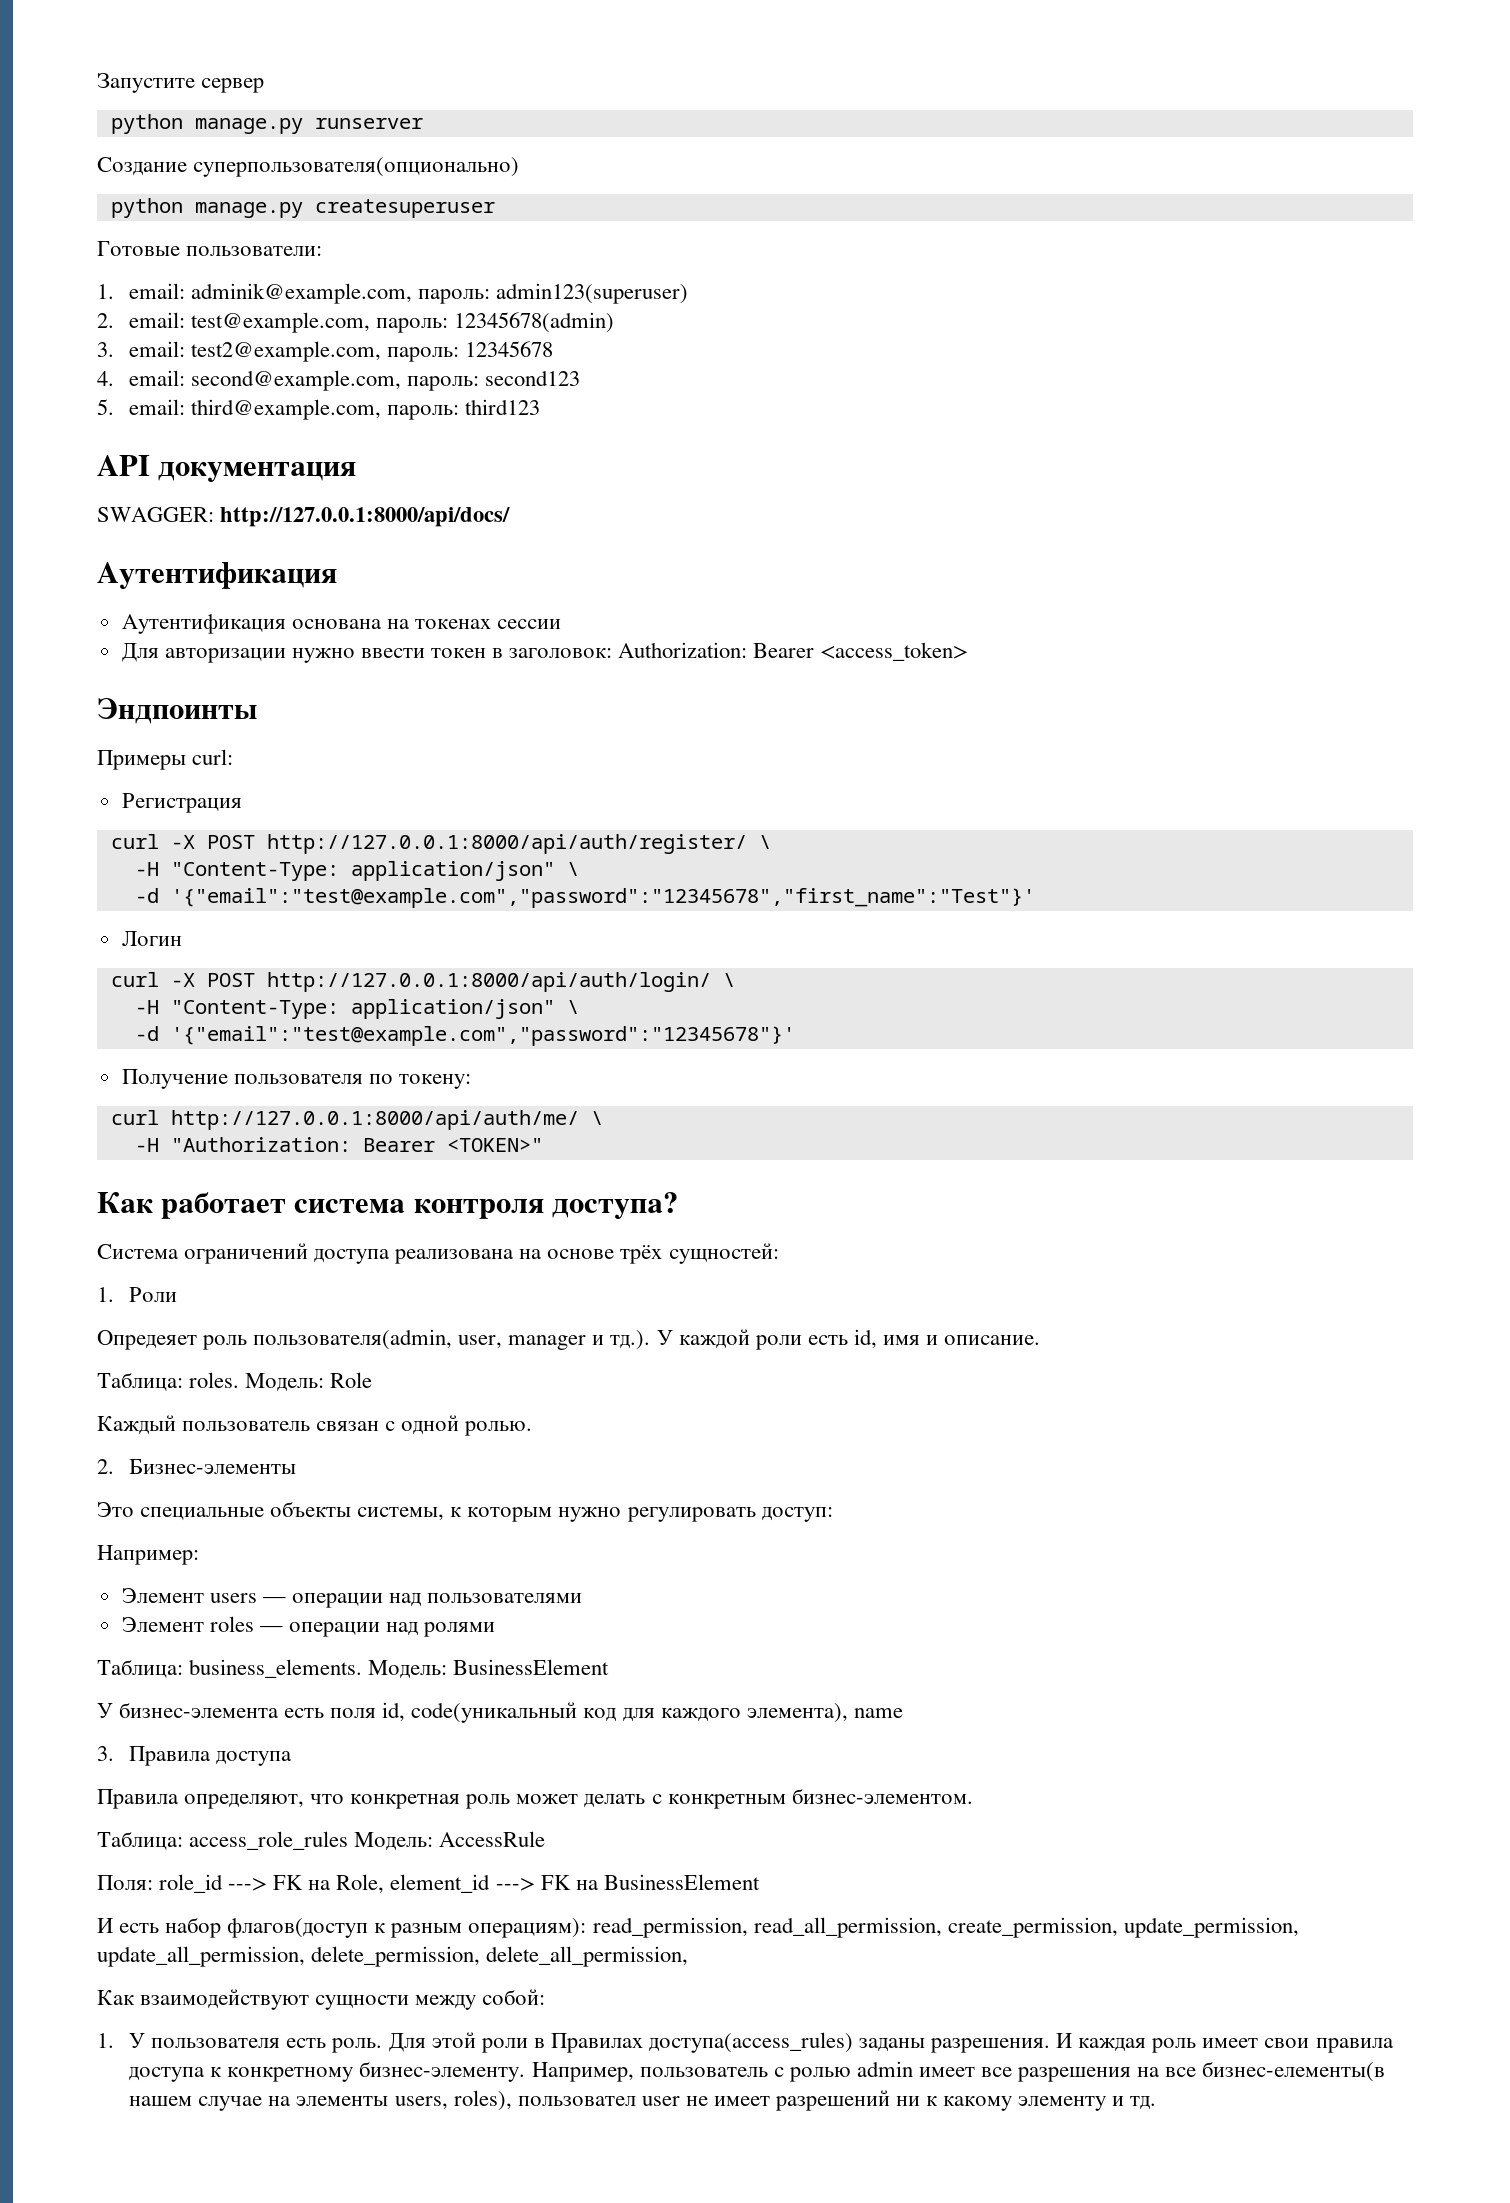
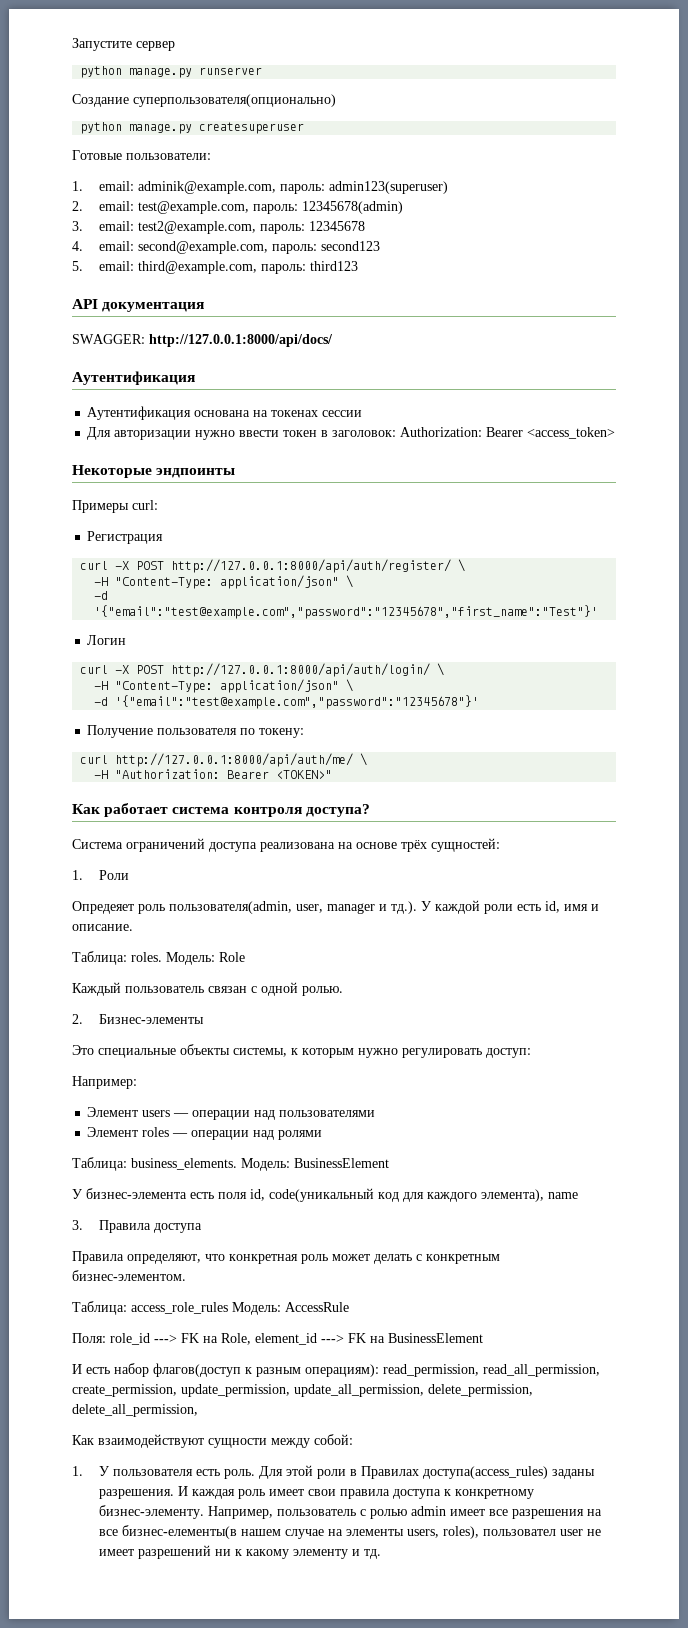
- Эндпоинты
+ Некоторые эндпоинты

